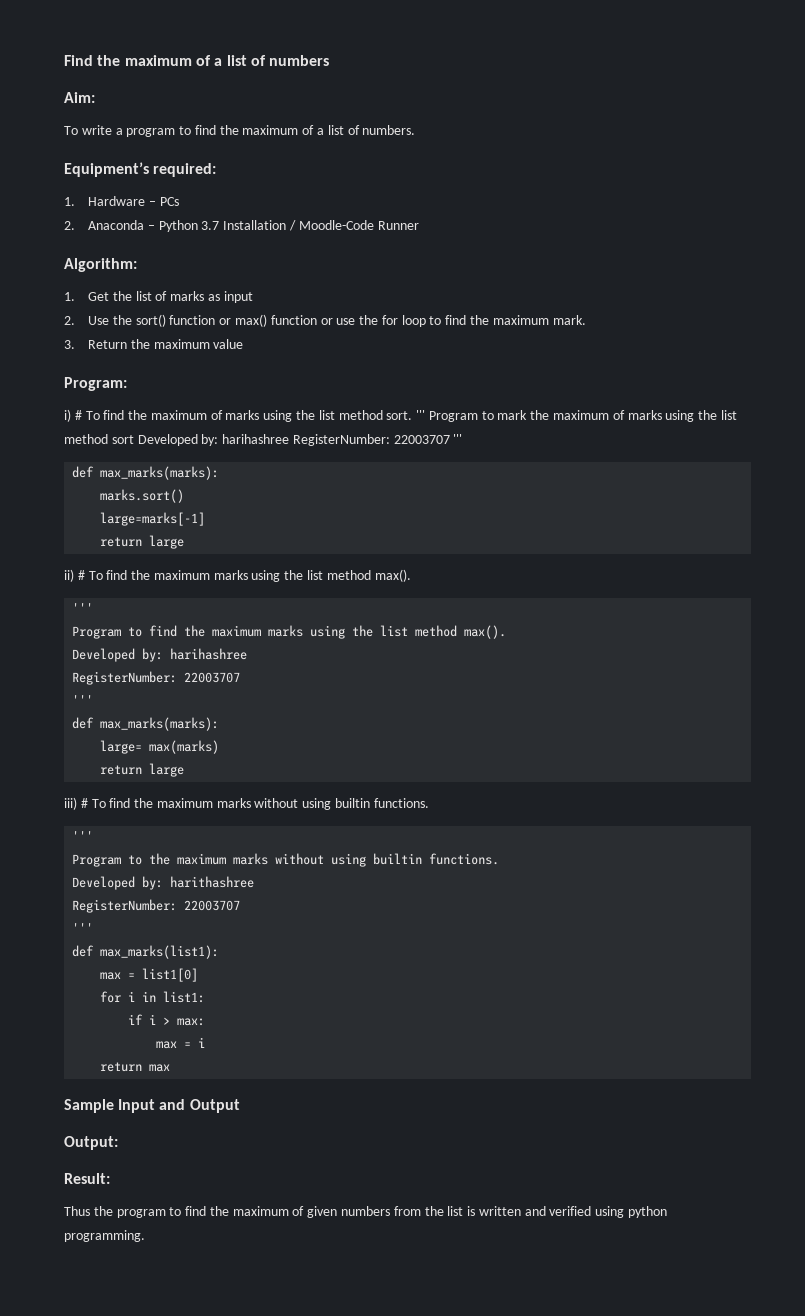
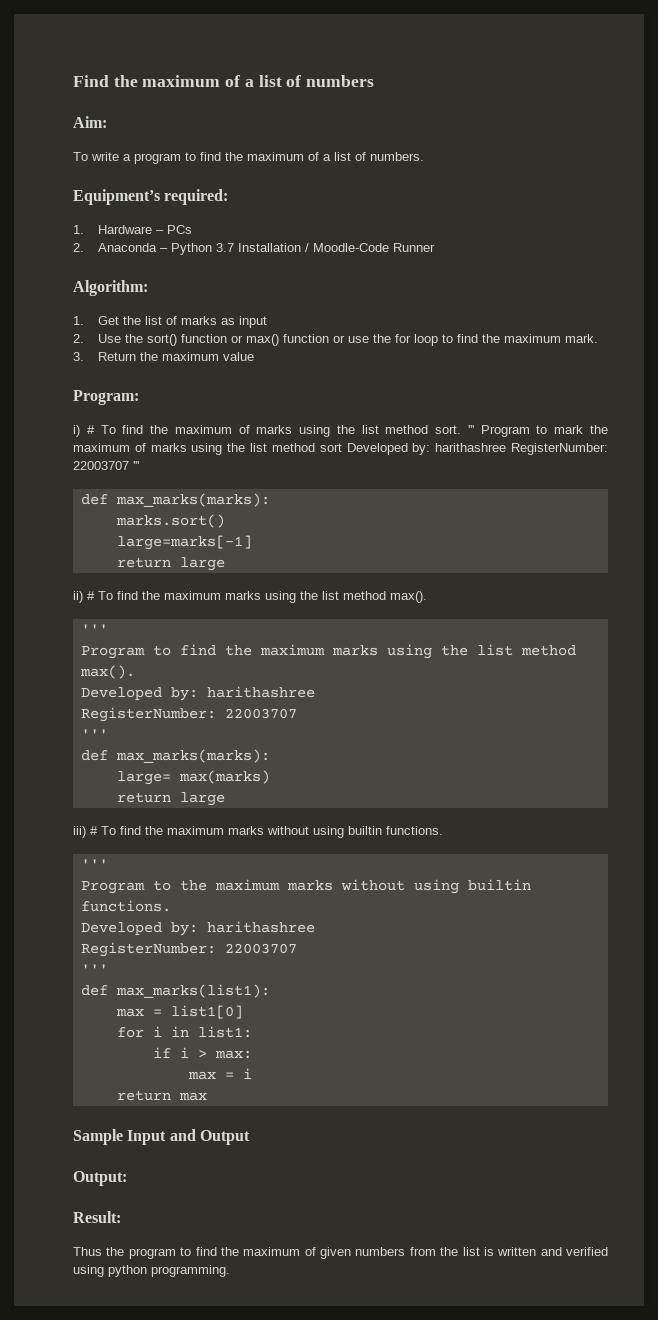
- ''' Program to mark the maximum of marks using the list method sort Developed by: harihashree RegisterNumber: 22003707 '''
+ ''' Program to mark the maximum of marks using the list method sort Developed by: harithashree RegisterNumber: 22003707 '''
  Program to find the maximum marks using the list method max().
- Developed by: harihashree
+ Developed by: harithashree

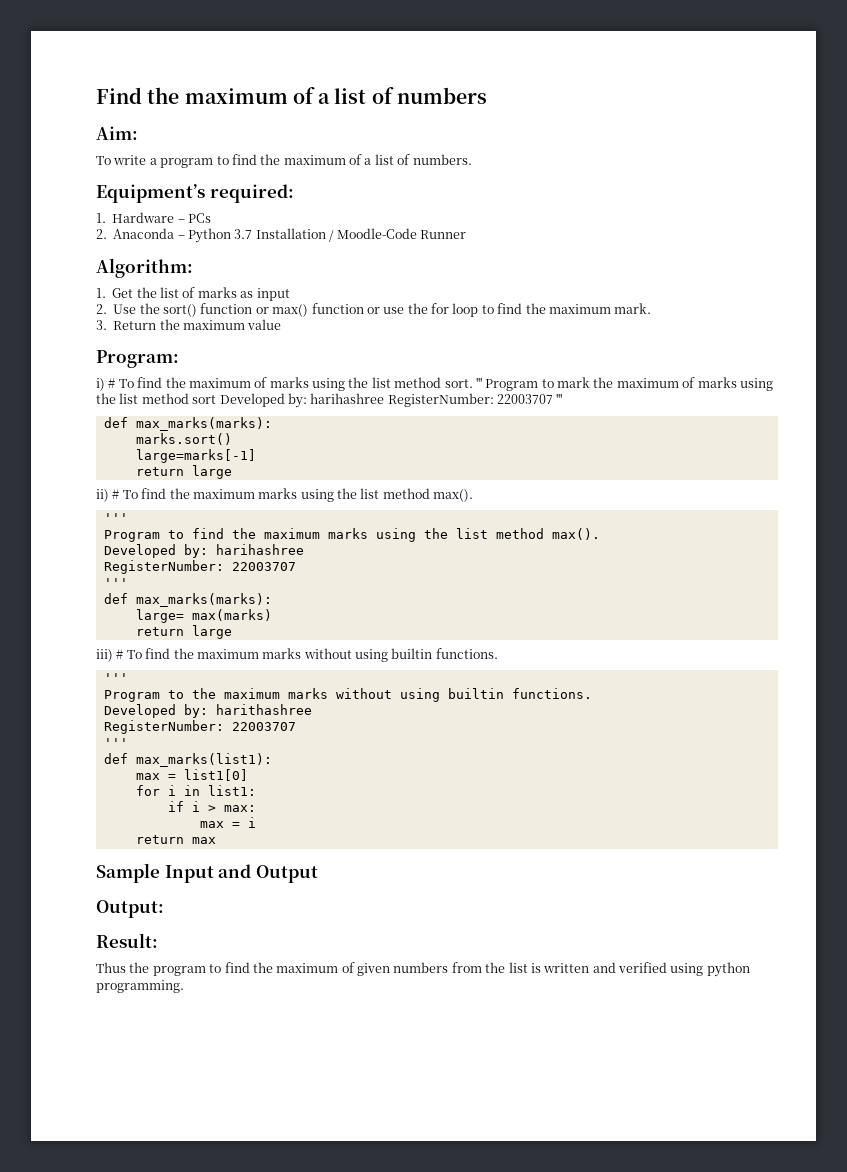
- ''' Program to mark the maximum of marks using the list method sort Developed by: harithashree RegisterNumber: 22003707 '''
+ ''' Program to mark the maximum of marks using the list method sort Developed by: harihashree RegisterNumber: 22003707 '''
  Program to find the maximum marks using the list method max().
- Developed by: harithashree
+ Developed by: harihashree

